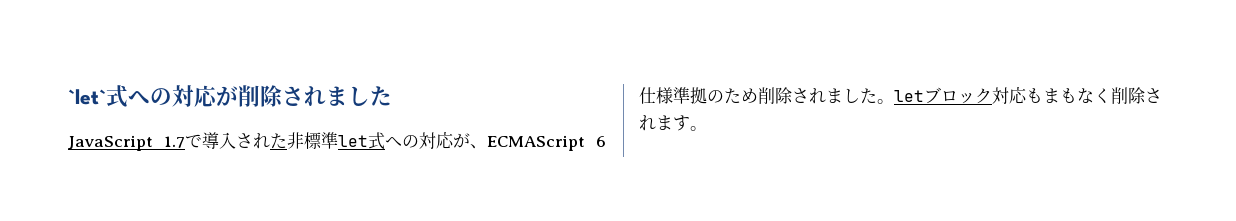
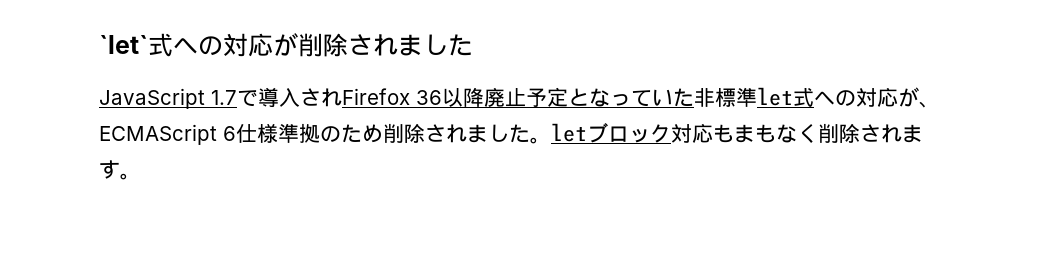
- JavaScript 1.7で導入された非標準let式への対応が、ECMAScript 6仕様準拠のため削除されました。letブロック対応もまもなく削除されます。
+ JavaScript 1.7で導入されFirefox 36以降廃止予定となっていた非標準let式への対応が、ECMAScript 6仕様準拠のため削除されました。letブロック対応もまもなく削除されます。

